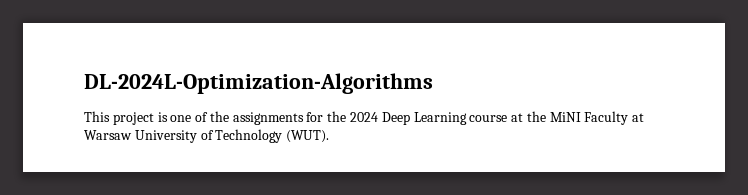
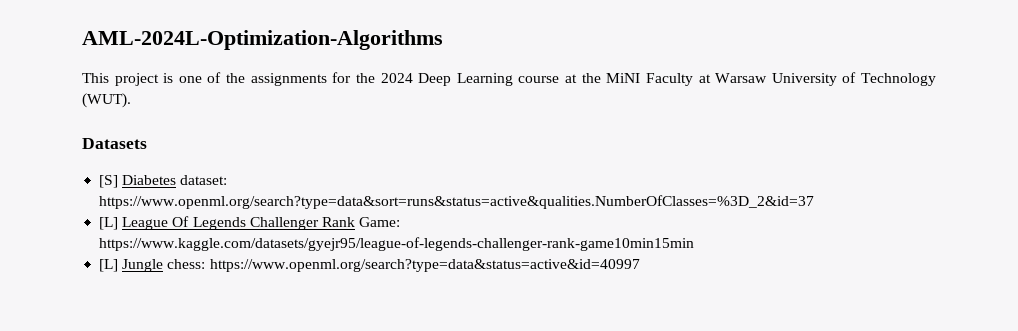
- DL-2024L-Optimization-Algorithms
+ AML-2024L-Optimization-Algorithms
+ Datasets
+ [S] Diabetes dataset: https://www.openml.org/search?type=data&sort=runs&status=active&qualities.NumberOfClasses=%3D_2&id=37
+ [L] League Of Legends Challenger Rank Game: https://www.kaggle.com/datasets/gyejr95/league-of-legends-challenger-rank-game10min15min
+ [L] Jungle chess: https://www.openml.org/search?type=data&status=active&id=40997

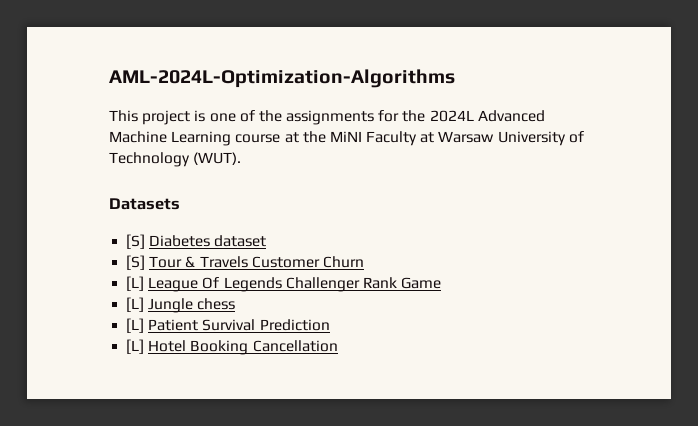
- This project is one of the assignments for the 2024 Deep Learning course at the MiNI Faculty at Warsaw University of Technology (WUT).
+ This project is one of the assignments for the 2024L Advanced Machine Learning course at the MiNI Faculty at Warsaw University of Technology (WUT).
- [S] Diabetes dataset: https://www.openml.org/search?type=data&sort=runs&status=active&qualities.NumberOfClasses=%3D_2&id=37
+ [S] Diabetes dataset
+ [S] Tour & Travels Customer Churn
- [L] League Of Legends Challenger Rank Game: https://www.kaggle.com/datasets/gyejr95/league-of-legends-challenger-rank-game10min15min
+ [L] League Of Legends Challenger Rank Game
- [L] Jungle chess: https://www.openml.org/search?type=data&status=active&id=40997
+ [L] Jungle chess
+ [L] Patient Survival Prediction
+ [L] Hotel Booking Cancellation

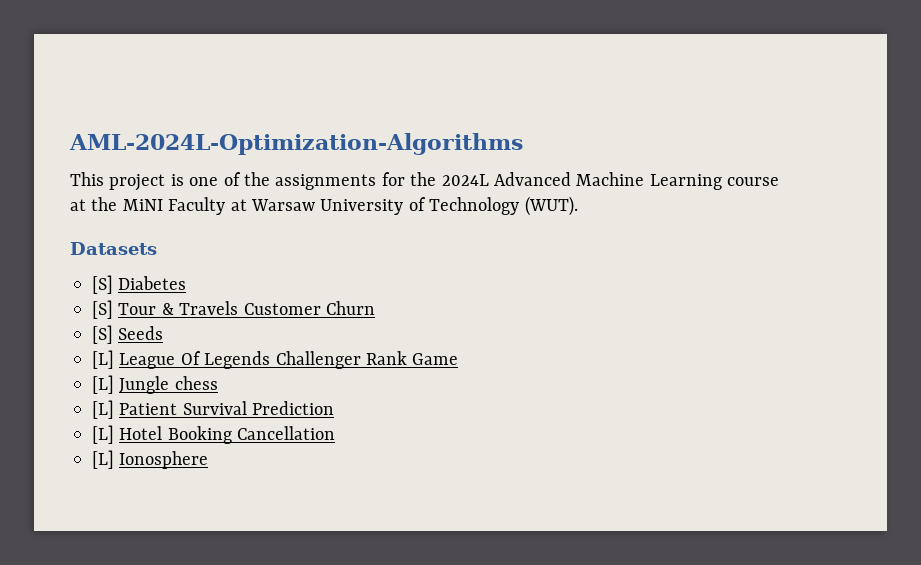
- [S] Diabetes dataset
+ [S] Diabetes
+ [S] Seeds
+ [L] Ionosphere

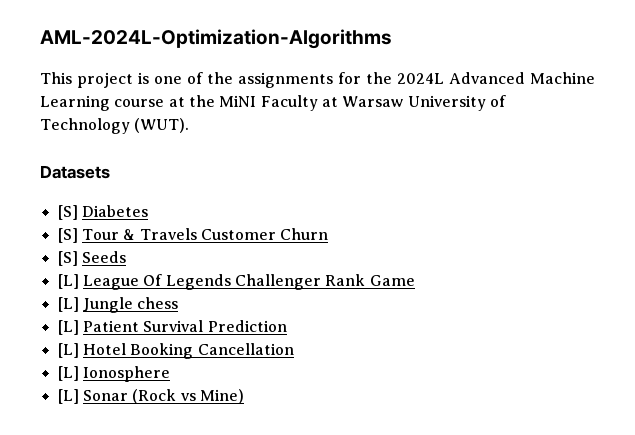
+ [L] Sonar (Rock vs Mine)

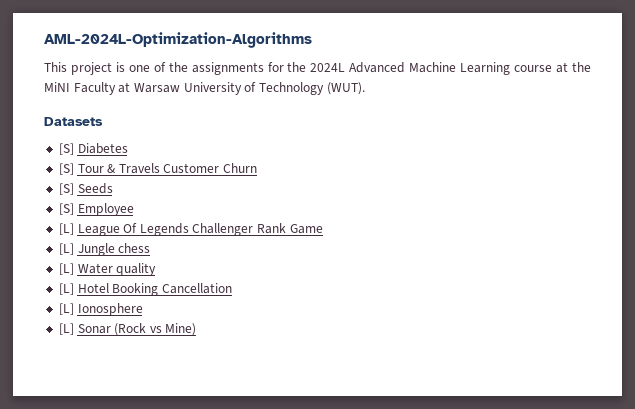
+ [S] Employee
- [L] Patient Survival Prediction
+ [L] Water quality

